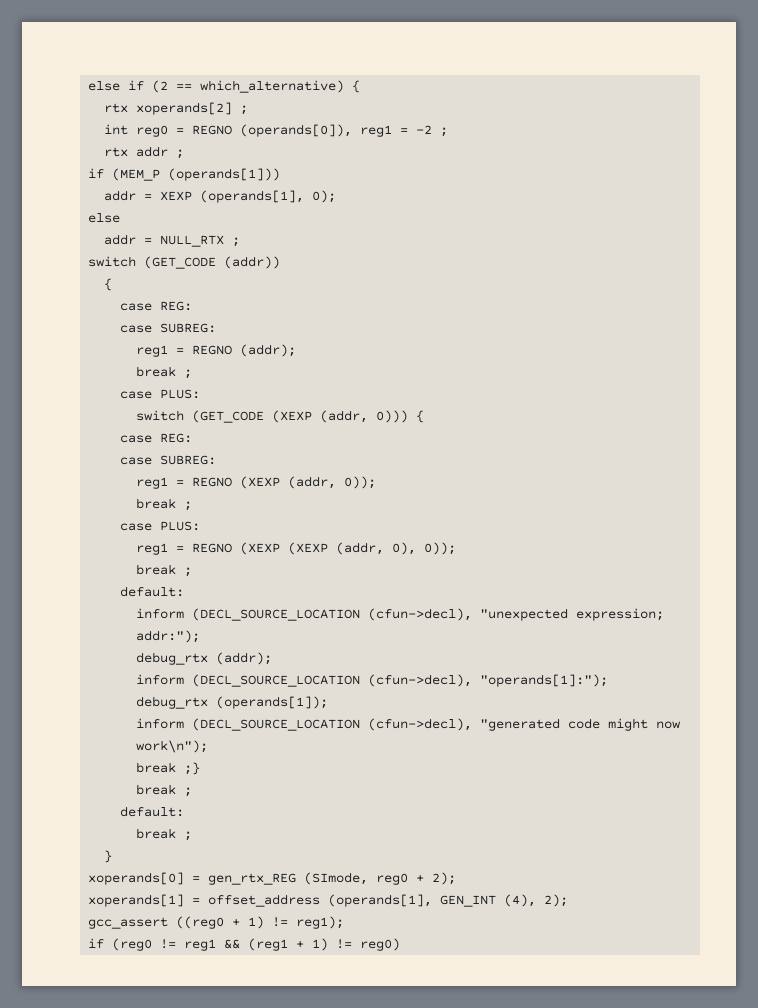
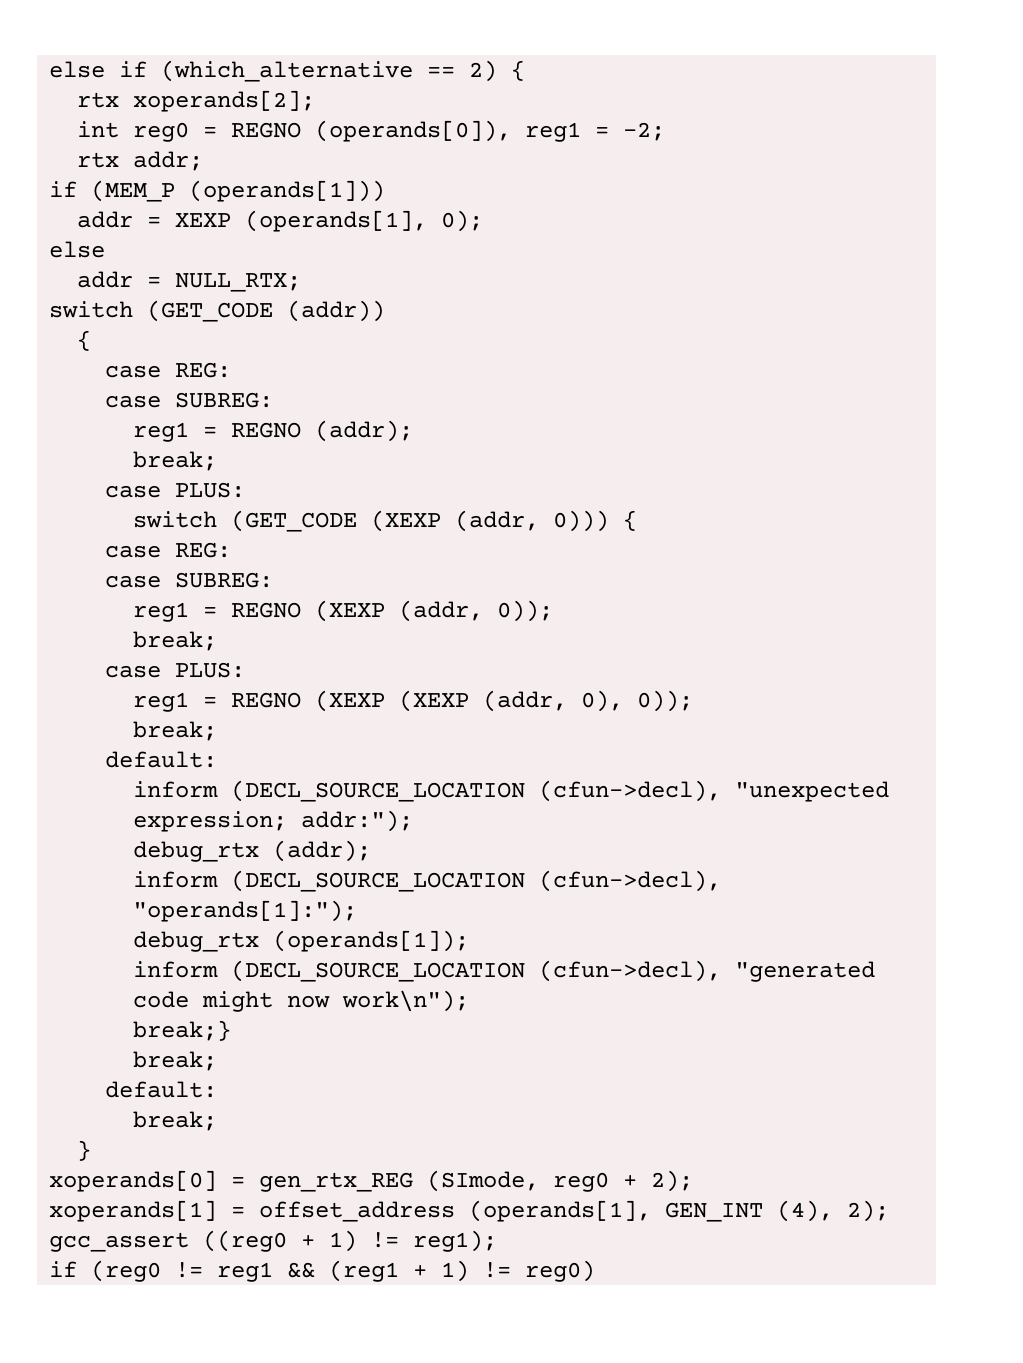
- else if (2 == which_alternative) {
+ else if (which_alternative == 2) {
- rtx xoperands[2] ;
+ rtx xoperands[2];
- int reg0 = REGNO (operands[0]), reg1 = -2 ;
- rtx addr ;
+ int reg0 = REGNO (operands[0]), reg1 = -2;
+ rtx addr;
- addr = NULL_RTX ;
+ addr = NULL_RTX;
  reg1 = REGNO (addr);
- break ;
+ break;
  reg1 = REGNO (XEXP (addr, 0));
- break ;
+ break;
  reg1 = REGNO (XEXP (XEXP (addr, 0), 0));
- break ;
+ break;
- break ;}
- break ;
+ break;}
+ break;
  default:
- break ;
+ break;

